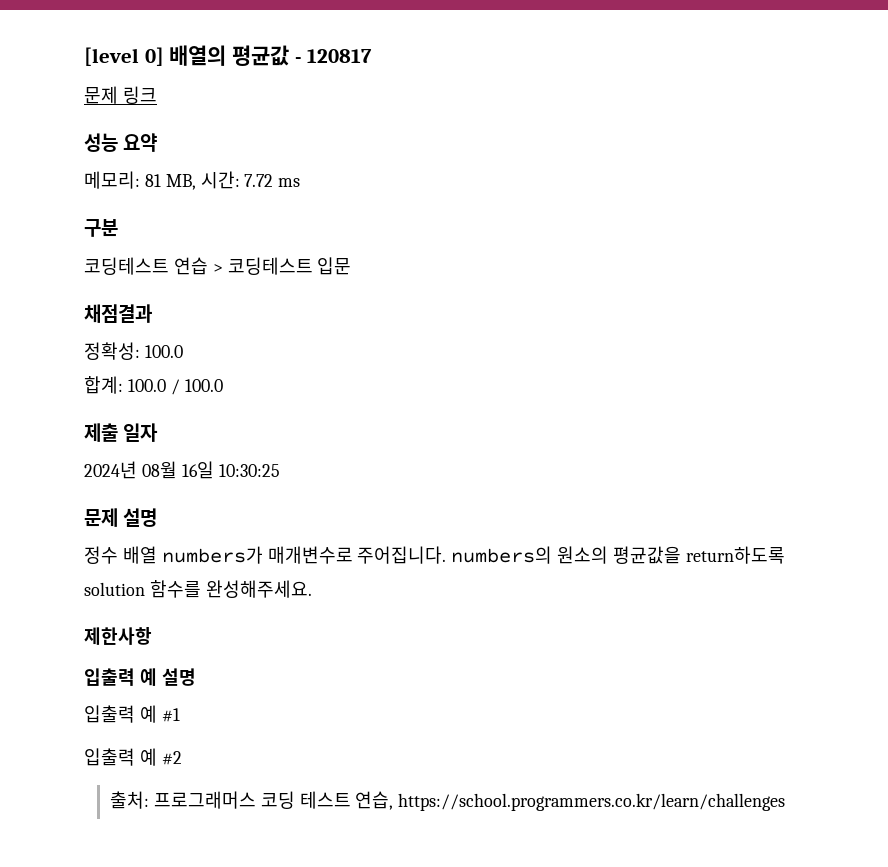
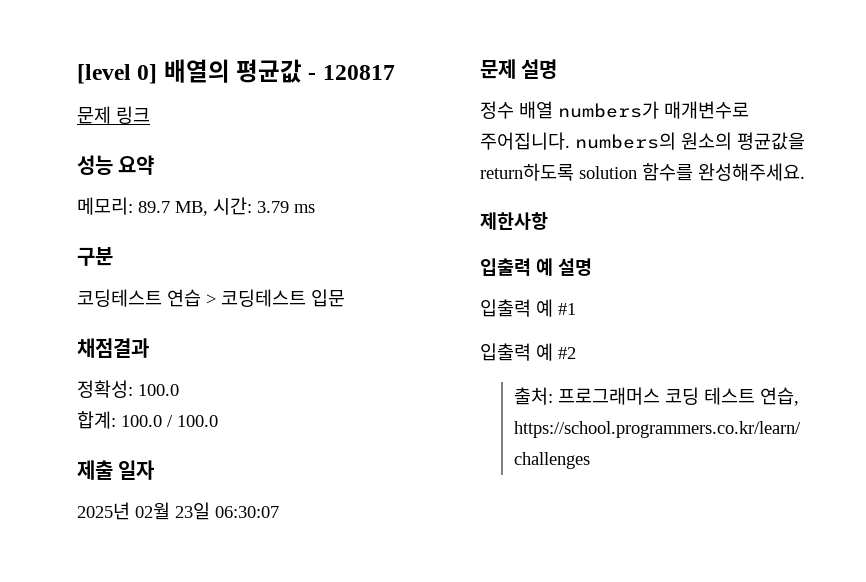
- 메모리: 81 MB, 시간: 7.72 ms
+ 메모리: 89.7 MB, 시간: 3.79 ms
- 2024년 08월 16일 10:30:25
+ 2025년 02월 23일 06:30:07

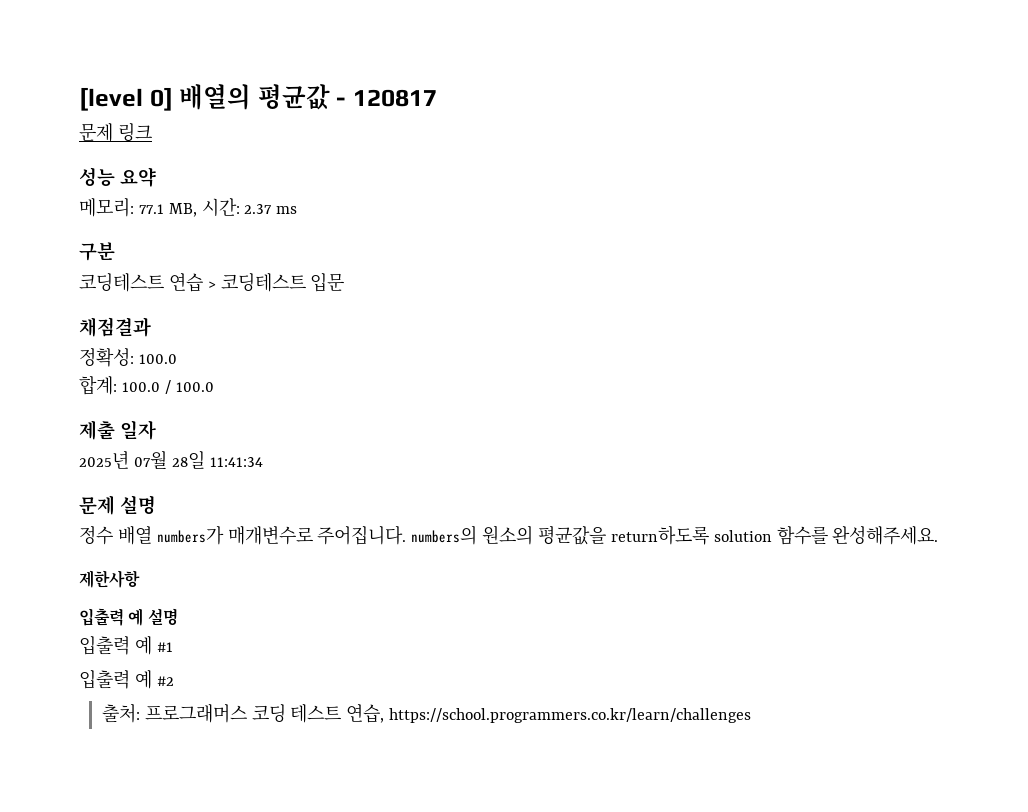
- 메모리: 89.7 MB, 시간: 3.79 ms
+ 메모리: 77.1 MB, 시간: 2.37 ms
- 2025년 02월 23일 06:30:07
+ 2025년 07월 28일 11:41:34

